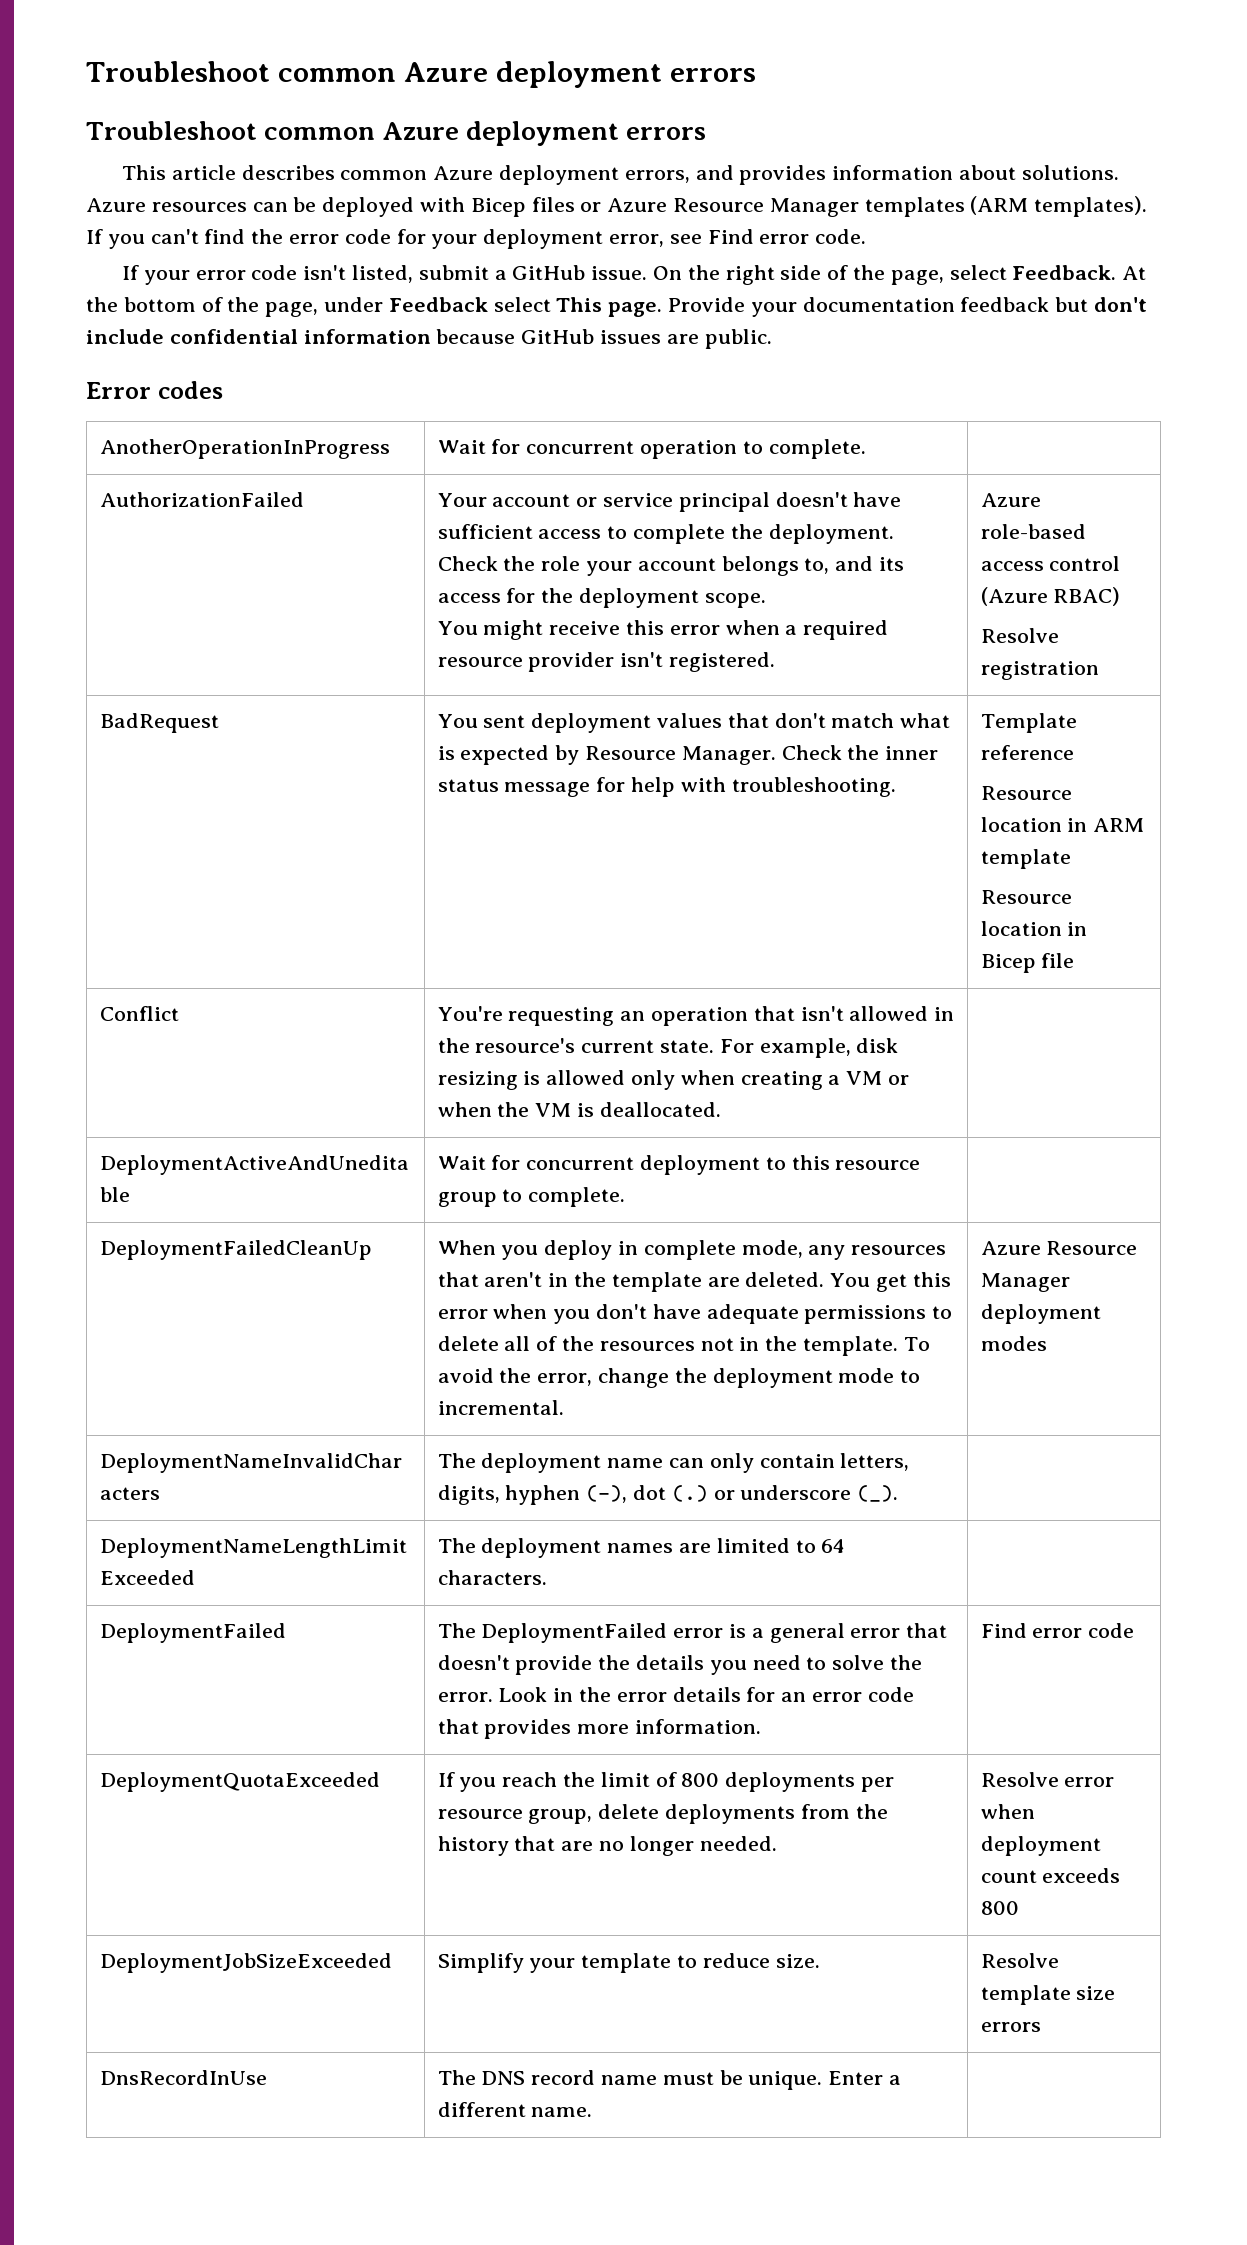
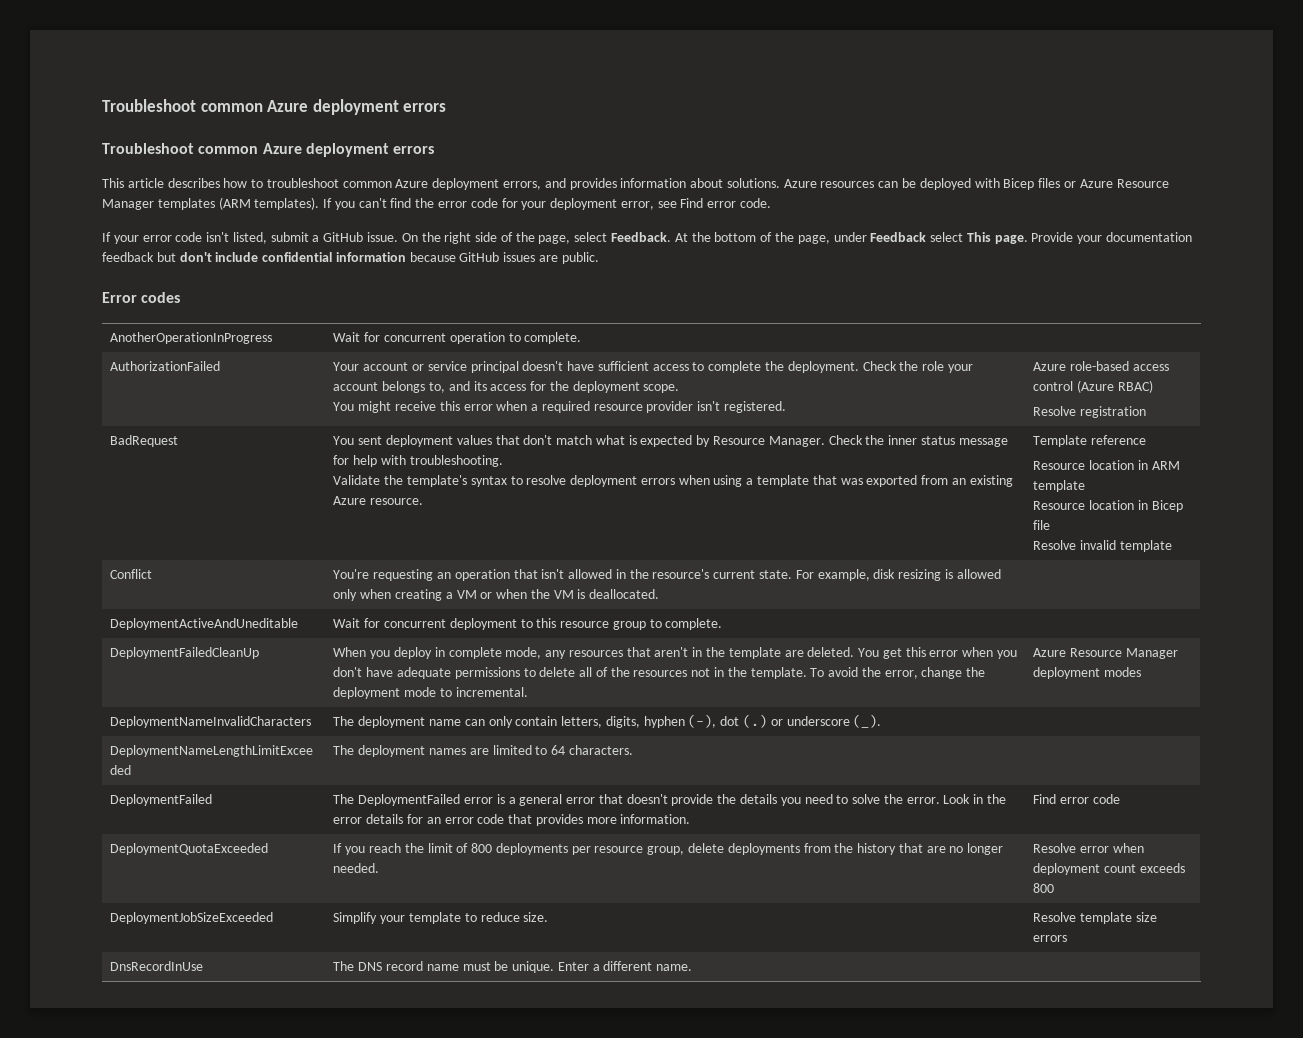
- This article describes common Azure deployment errors, and provides information about solutions.
+ This article describes how to troubleshoot common Azure deployment errors, and provides information about solutions.
+ Validate the template's syntax to resolve deployment errors when using a template that was exported from an existing Azure resource.
+ Resolve invalid template

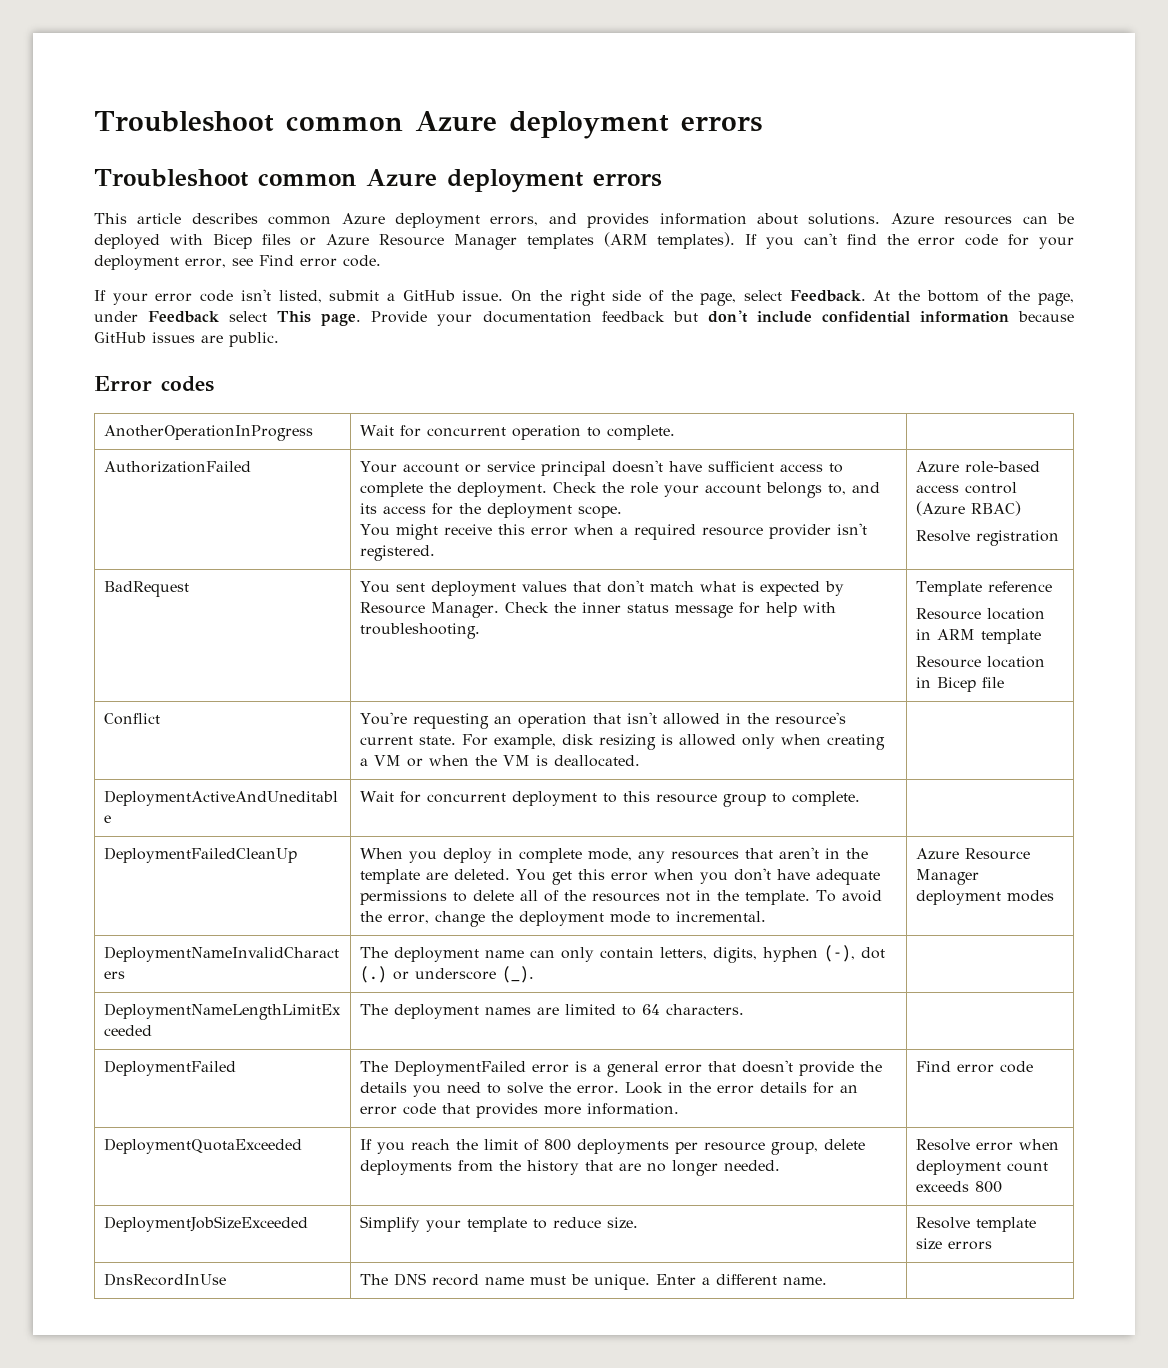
- This article describes how to troubleshoot common Azure deployment errors, and provides information about solutions.
+ This article describes common Azure deployment errors, and provides information about solutions.
- Validate the template's syntax to resolve deployment errors when using a template that was exported from an existing Azure resource.
- Resolve invalid template

